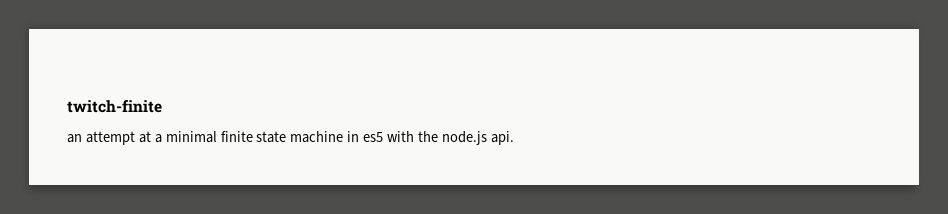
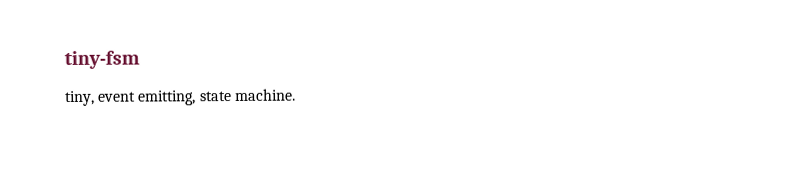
- twitch-finite
- an attempt at a minimal finite state machine in es5 with the node.js api.
+ tiny-fsm
+ tiny, event emitting, state machine.

